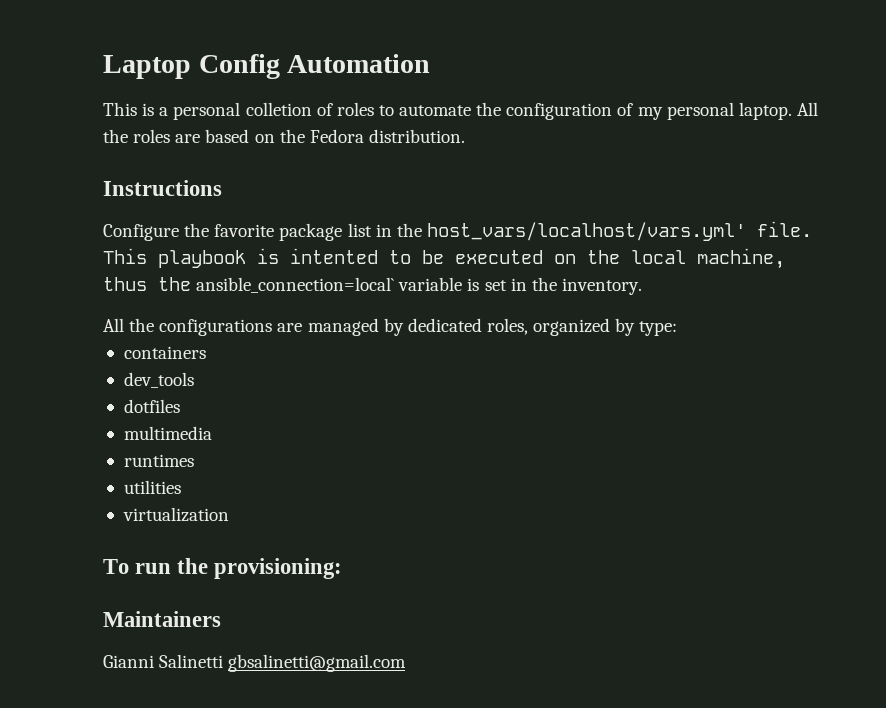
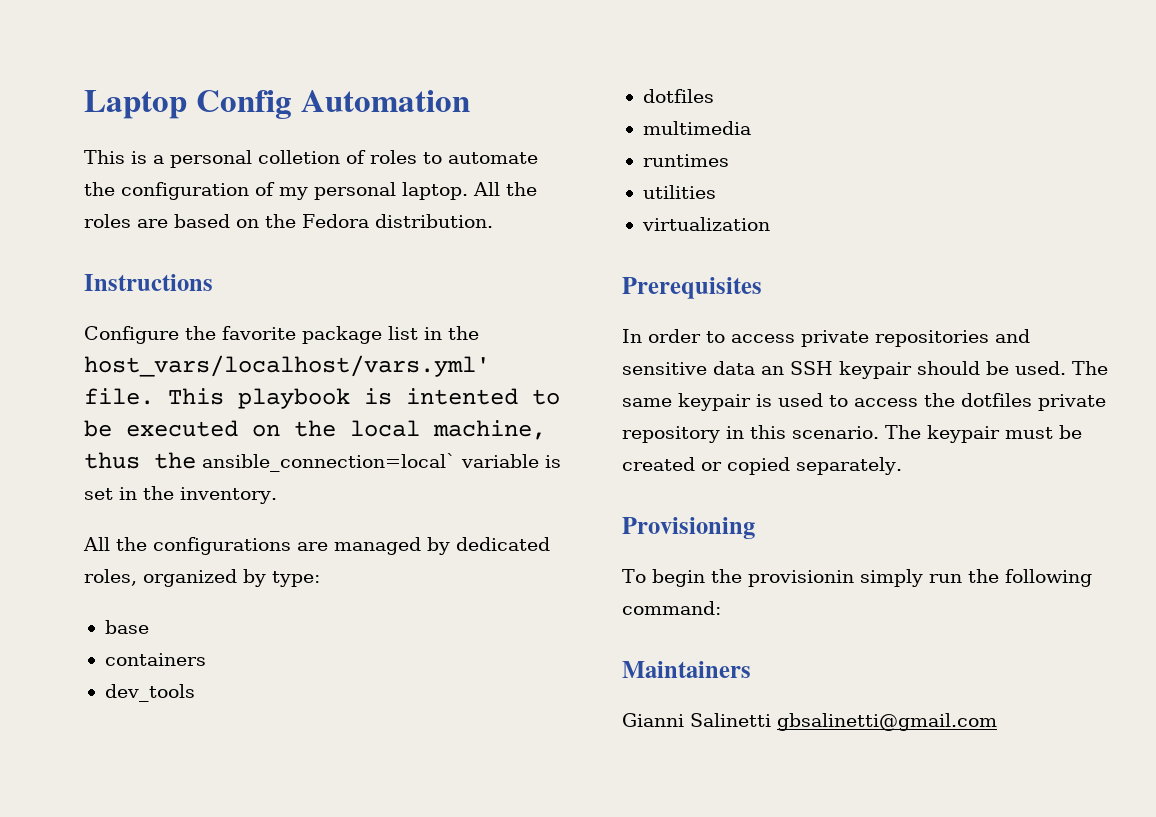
+ base
- To run the provisioning:
+ Prerequisites
+ In order to access private repositories and sensitive data an SSH keypair should be used. The same keypair is used to access the dotfiles private repository in this scenario. The keypair must be created or copied separately.
+ Provisioning
+ To begin the provisionin simply run the following command:

